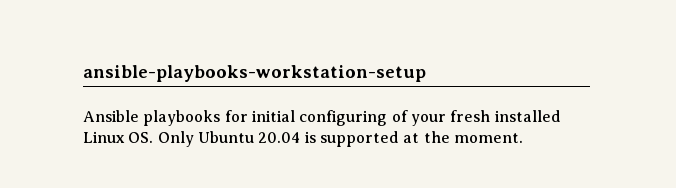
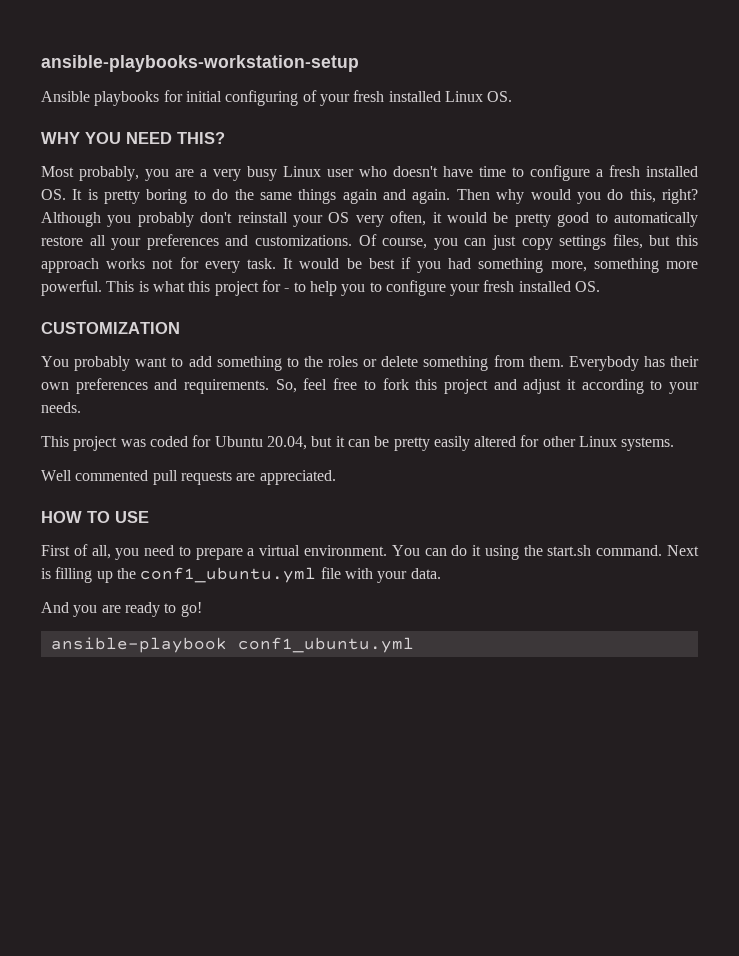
- Ansible playbooks for initial configuring of your fresh installed Linux OS. Only Ubuntu 20.04 is supported at the moment.
+ Ansible playbooks for initial configuring of your fresh installed Linux OS.
+ WHY YOU NEED THIS?
+ Most probably, you are a very busy Linux user who doesn't have time to configure a fresh installed OS. It is pretty boring to do the same things again and again. Then why would you do this, right? Although you probably don't reinstall your OS very often, it would be pretty good to automatically restore all your preferences and customizations. Of course, you can just copy settings files, but this approach works not for every task. It would be best if you had something more, something more powerful. This is what this project for - to help you to configure your fresh installed OS.
+ CUSTOMIZATION
+ You probably want to add something to the roles or delete something from them. Everybody has their own preferences and requirements. So, feel free to fork this project and adjust it according to your needs.
+ This project was coded for Ubuntu 20.04, but it can be pretty easily altered for other Linux systems.
+ Well commented pull requests are appreciated.
+ HOW TO USE
+ First of all, you need to prepare a virtual environment. You can do it using the start.sh command. Next is filling up the conf1_ubuntu.yml file with your data.
+ And you are ready to go!
+ ansible-playbook conf1_ubuntu.yml

